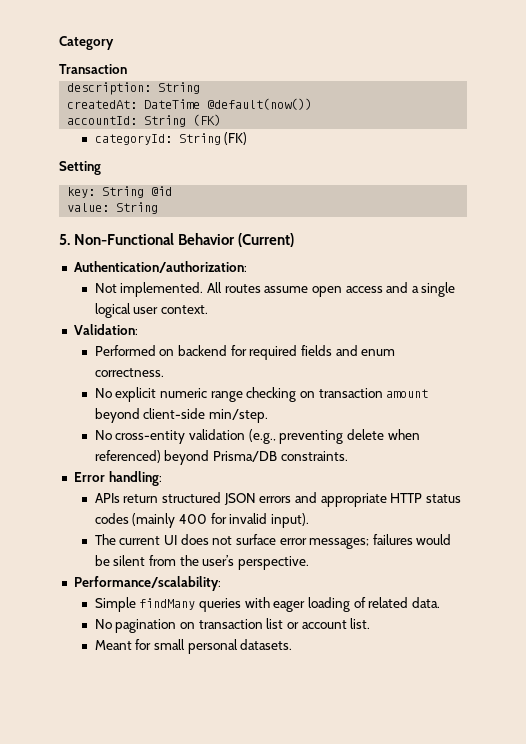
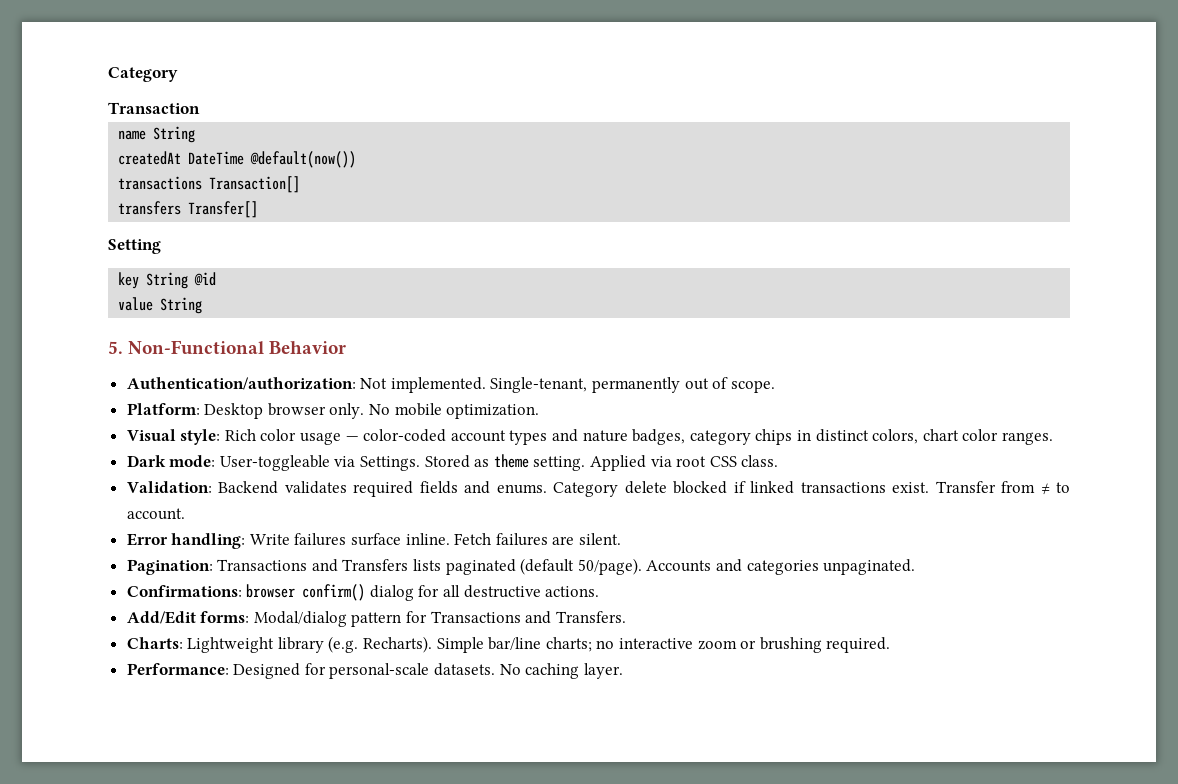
- description: String
- createdAt: DateTime @default(now())
+ name String
+ createdAt DateTime @default(now())
- accountId: String (FK)
- categoryId: String (FK)
+ transactions Transaction[]
+ transfers Transfer[]
- key: String @id
+ key String @id
- value: String
+ value String
- 5. Non-Functional Behavior (Current)
+ 5. Non-Functional Behavior
- Authentication/authorization:
- Not implemented.
+ Authentication/authorization: Not implemented.
- All routes assume open access and a single logical user context.
- Validation:
- Performed on backend for required fields and enum correctness.
- No explicit numeric range checking on transaction amount beyond client-side min/step.
- No cross-entity validation (e.g., preventing delete when referenced) beyond Prisma/DB constraints.
- Error handling:
- APIs return structured JSON errors and appropriate HTTP status codes (mainly 400 for invalid input).
- The current UI does not surface error messages; failures would be silent from the user’s perspective.
- Performance/scalability:
- Simple findMany queries with eager loading of related data.
- No pagination on transaction list or account list.
- Meant for small personal datasets.
+ Single-tenant, permanently out of scope.
+ Platform: Desktop browser only. No mobile optimization.
+ Visual style: Rich color usage — color-coded account types and nature badges, category chips in distinct colors, chart color ranges.
+ Dark mode: User-toggleable via Settings. Stored as theme setting. Applied via root CSS class.
+ Validation: Backend validates required fields and enums. Category delete blocked if linked transactions exist. Transfer from ≠ to account.
+ Error handling: Write failures surface inline. Fetch failures are silent.
+ Pagination: Transactions and Transfers lists paginated (default 50/page). Accounts and categories unpaginated.
+ Confirmations: browser confirm() dialog for all destructive actions.
+ Add/Edit forms: Modal/dialog pattern for Transactions and Transfers.
+ Charts: Lightweight library (e.g. Recharts). Simple bar/line charts; no interactive zoom or brushing required.
+ Performance: Designed for personal-scale datasets. No caching layer.

